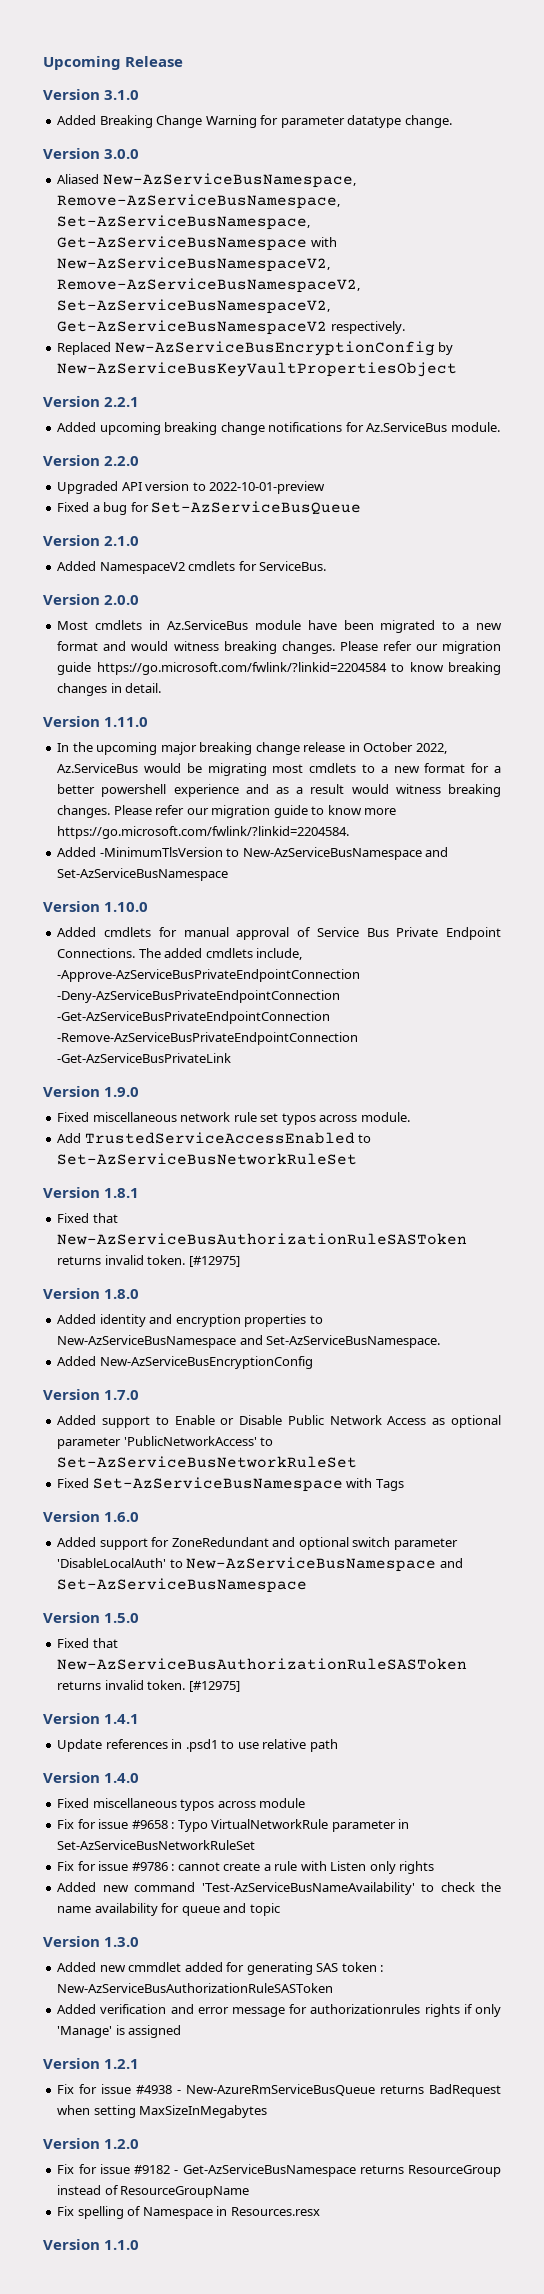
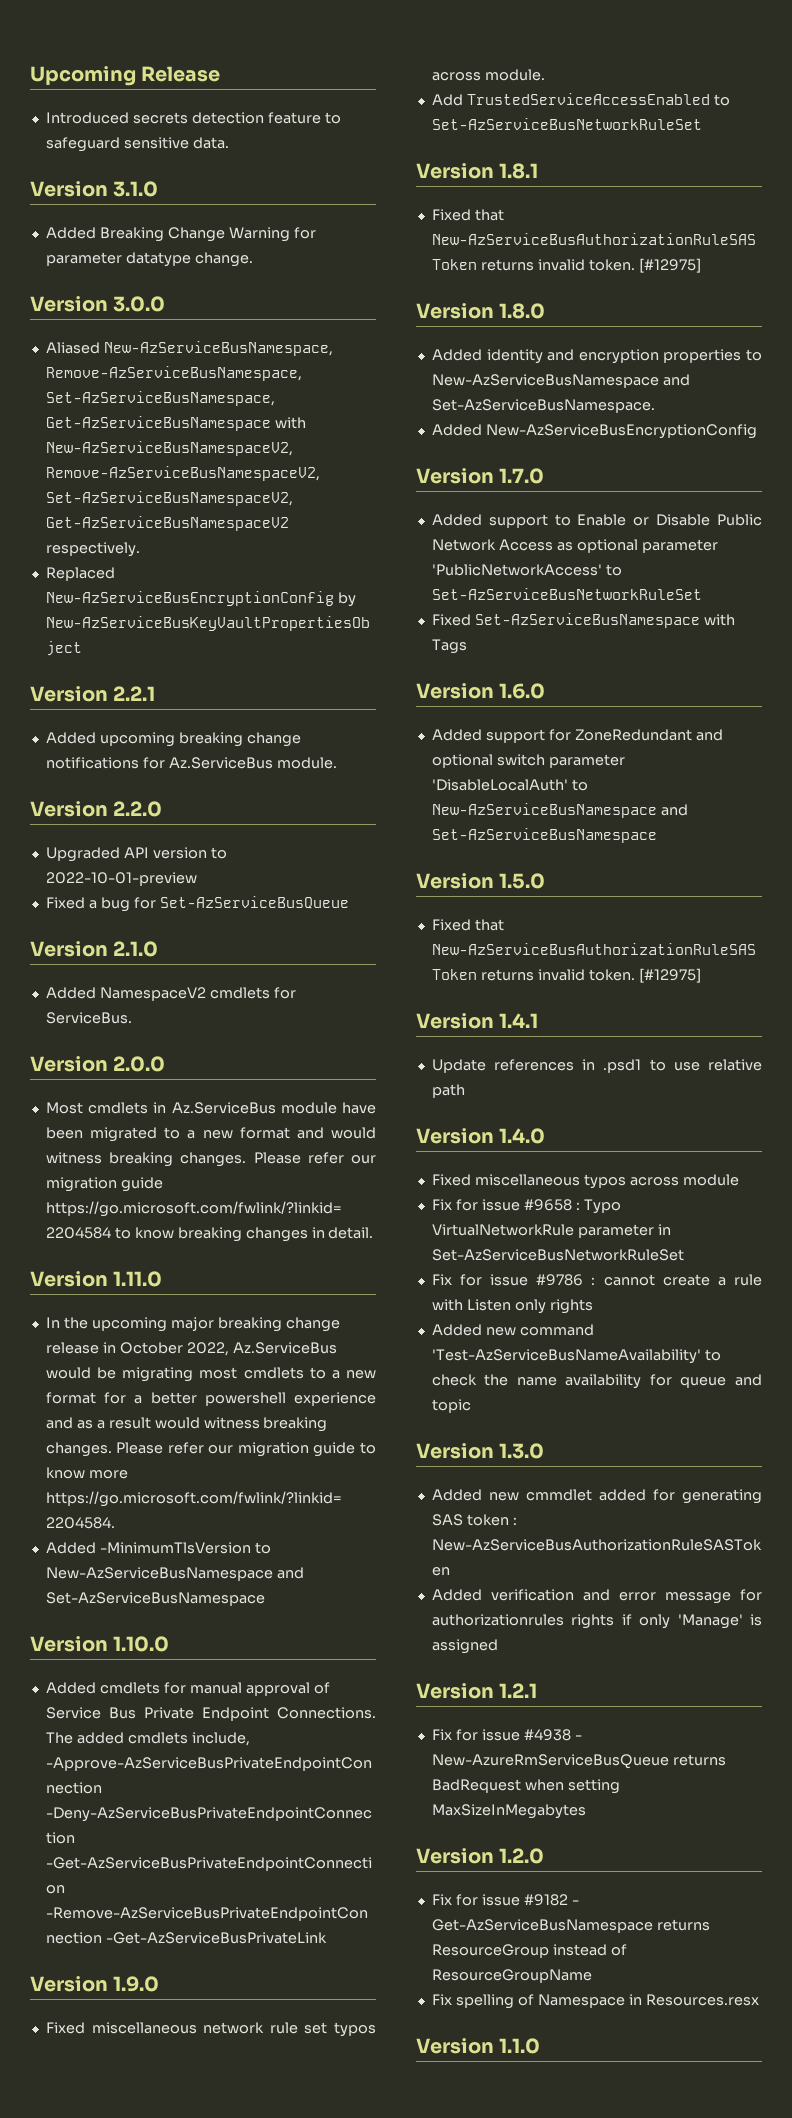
+ Introduced secrets detection feature to safeguard sensitive data.

